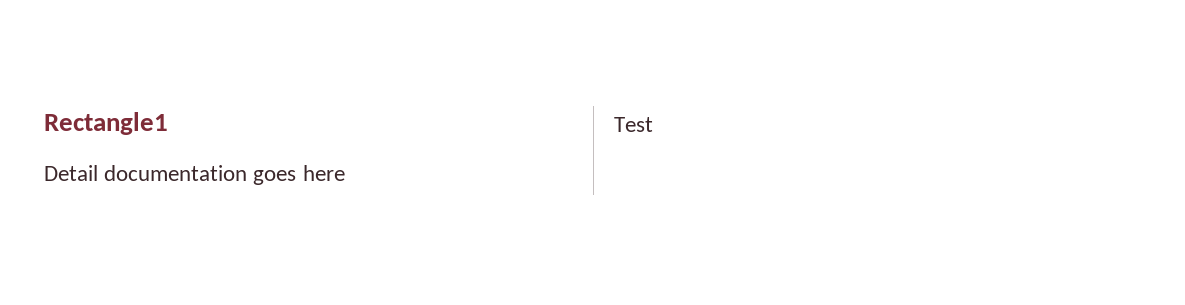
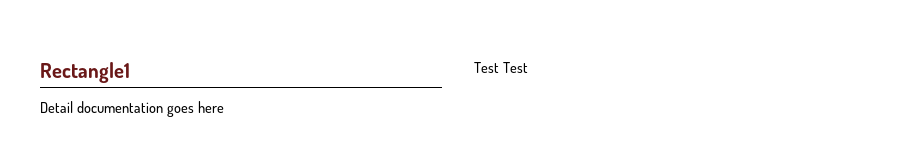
- Test
+ Test Test

